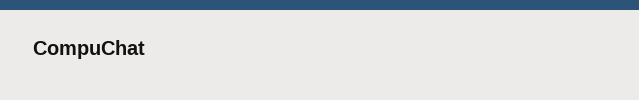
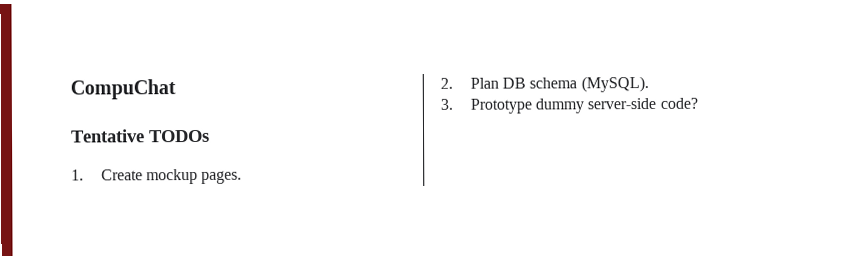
+ Tentative TODOs
+ 1. Create mockup pages.
+ 2. Plan DB schema (MySQL).
+ 3. Prototype dummy server-side code?

